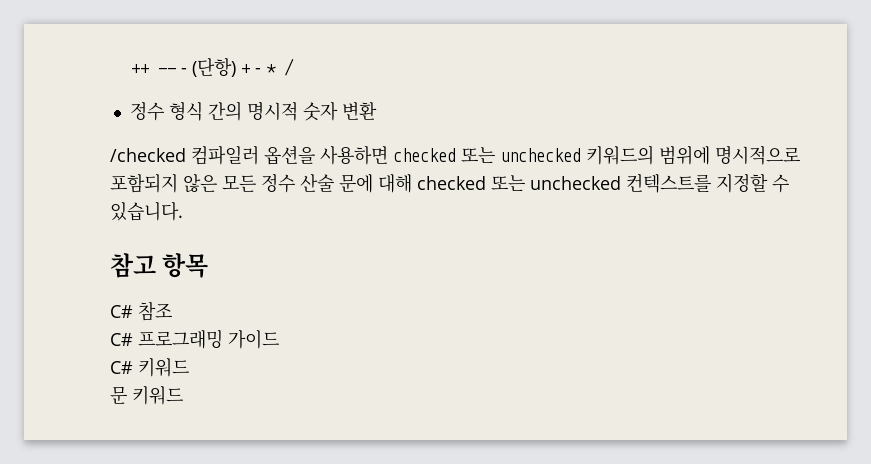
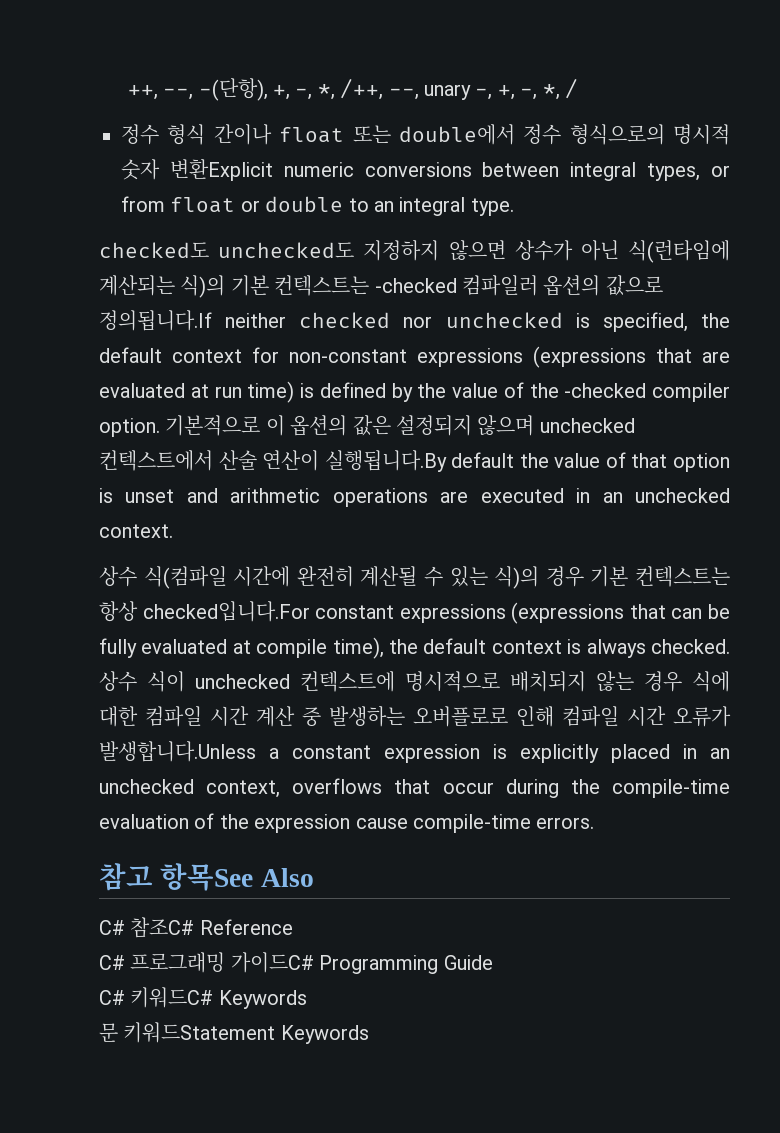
- ++ -- - (단항) + - * /
- 정수 형식 간의 명시적 숫자 변환
- /checked 컴파일러 옵션을 사용하면 checked 또는 unchecked 키워드의 범위에 명시적으로 포함되지 않은 모든 정수 산술 문에 대해 checked 또는 unchecked 컨텍스트를 지정할 수 있습니다.
+ ++, --, -(단항), +, -, *, /++, --, unary -, +, -, *, /
+ 정수 형식 간이나 float 또는 double에서 정수 형식으로의 명시적 숫자 변환Explicit numeric conversions between integral types, or from float or double to an integral type.
+ checked도 unchecked도 지정하지 않으면 상수가 아닌 식(런타임에 계산되는 식)의 기본 컨텍스트는 -checked 컴파일러 옵션의 값으로 정의됩니다.If neither checked nor unchecked is specified, the default context for non-constant expressions (expressions that are evaluated at run time) is defined by the value of the -checked compiler option. 기본적으로 이 옵션의 값은 설정되지 않으며 unchecked 컨텍스트에서 산술 연산이 실행됩니다.By default the value of that option is unset and arithmetic operations are executed in an unchecked context.
+ 상수 식(컴파일 시간에 완전히 계산될 수 있는 식)의 경우 기본 컨텍스트는 항상 checked입니다.For constant expressions (expressions that can be fully evaluated at compile time), the default context is always checked. 상수 식이 unchecked 컨텍스트에 명시적으로 배치되지 않는 경우 식에 대한 컴파일 시간 계산 중 발생하는 오버플로로 인해 컴파일 시간 오류가 발생합니다.Unless a constant expression is explicitly placed in an unchecked context, overflows that occur during the compile-time evaluation of the expression cause compile-time errors.
- 참고 항목
- C# 참조
+ 참고 항목See Also
+ C# 참조C# Reference
- C# 프로그래밍 가이드
- C# 키워드
+ C# 프로그래밍 가이드C# Programming Guide
+ C# 키워드C# Keywords
- 문 키워드
+ 문 키워드Statement Keywords

